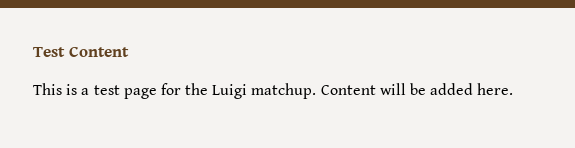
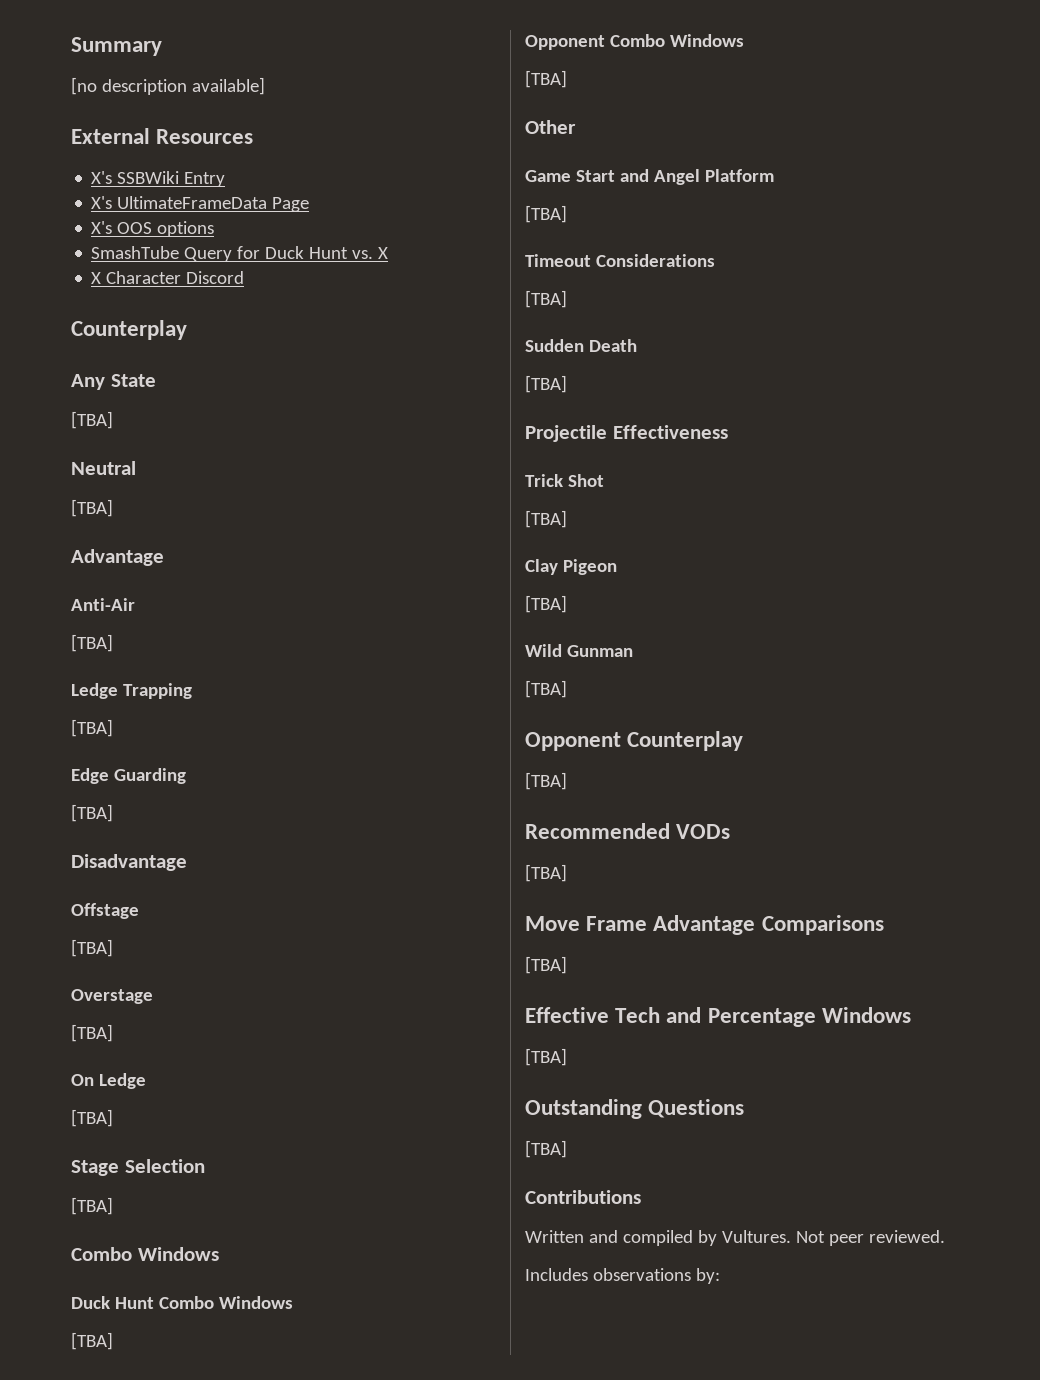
- Test Content
- This is a test page for the Luigi matchup. Content will be added here.
+ Summary
+ [no description available]
+ External Resources
+ X's SSBWiki Entry
+ X's UltimateFrameData Page
+ X's OOS options
+ SmashTube Query for Duck Hunt vs. X
+ X Character Discord
+ Counterplay
+ Any State
+ [TBA]
+ Neutral
+ [TBA]
+ Advantage
+ Anti-Air
+ [TBA]
+ Ledge Trapping
+ [TBA]
+ Edge Guarding
+ [TBA]
+ Disadvantage
+ Offstage
+ [TBA]
+ Overstage
+ [TBA]
+ On Ledge
+ [TBA]
+ Stage Selection
+ [TBA]
+ Combo Windows
+ Duck Hunt Combo Windows
+ [TBA]
+ Opponent Combo Windows
+ [TBA]
+ Other
+ Game Start and Angel Platform
+ [TBA]
+ Timeout Considerations
+ [TBA]
+ Sudden Death
+ [TBA]
+ Projectile Effectiveness
+ Trick Shot
+ [TBA]
+ Clay Pigeon
+ [TBA]
+ Wild Gunman
+ [TBA]
+ Opponent Counterplay
+ [TBA]
+ Recommended VODs
+ [TBA]
+ Move Frame Advantage Comparisons
+ [TBA]
+ Effective Tech and Percentage Windows
+ [TBA]
+ Outstanding Questions
+ [TBA]
+ Contributions
+ Written and compiled by Vultures. Not peer reviewed.
+ Includes observations by:

